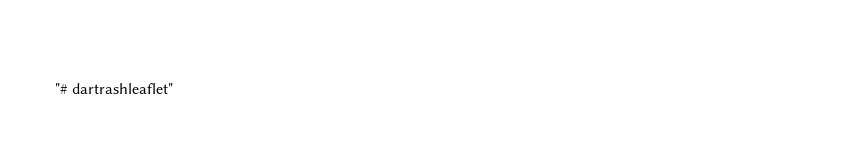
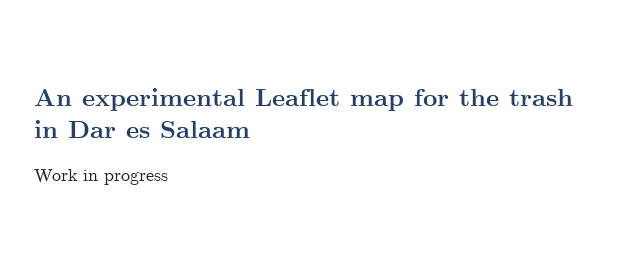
- "# dartrashleaflet"
+ An experimental Leaflet map for the trash in Dar es Salaam
+ Work in progress

